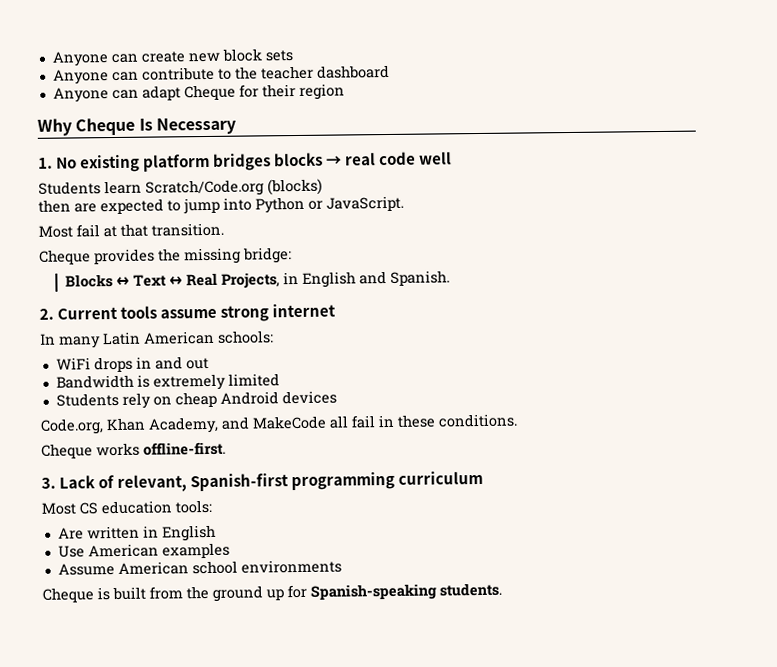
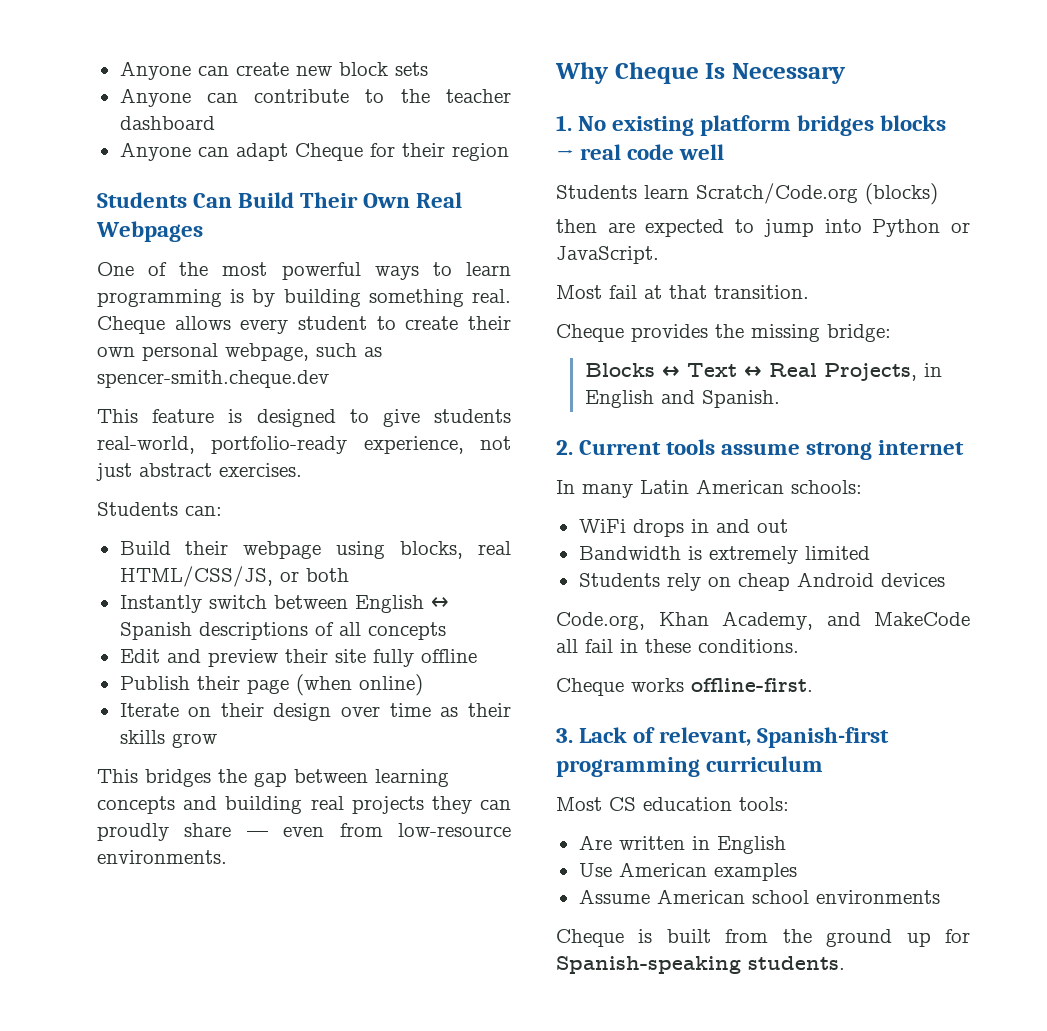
+ Students Can Build Their Own Real Webpages
+ One of the most powerful ways to learn programming is by building something real. Cheque allows every student to create their own personal webpage, such as spencer-smith.cheque.dev
+ This feature is designed to give students real-world, portfolio-ready experience, not just abstract exercises.
+ Students can:
+ Build their webpage using blocks, real HTML/CSS/JS, or both
+ Instantly switch between English ↔ Spanish descriptions of all concepts
+ Edit and preview their site fully offline
+ Publish their page (when online)
+ Iterate on their design over time as their skills grow
+ This bridges the gap between learning concepts and building real projects they can proudly share — even from low-resource environments.

